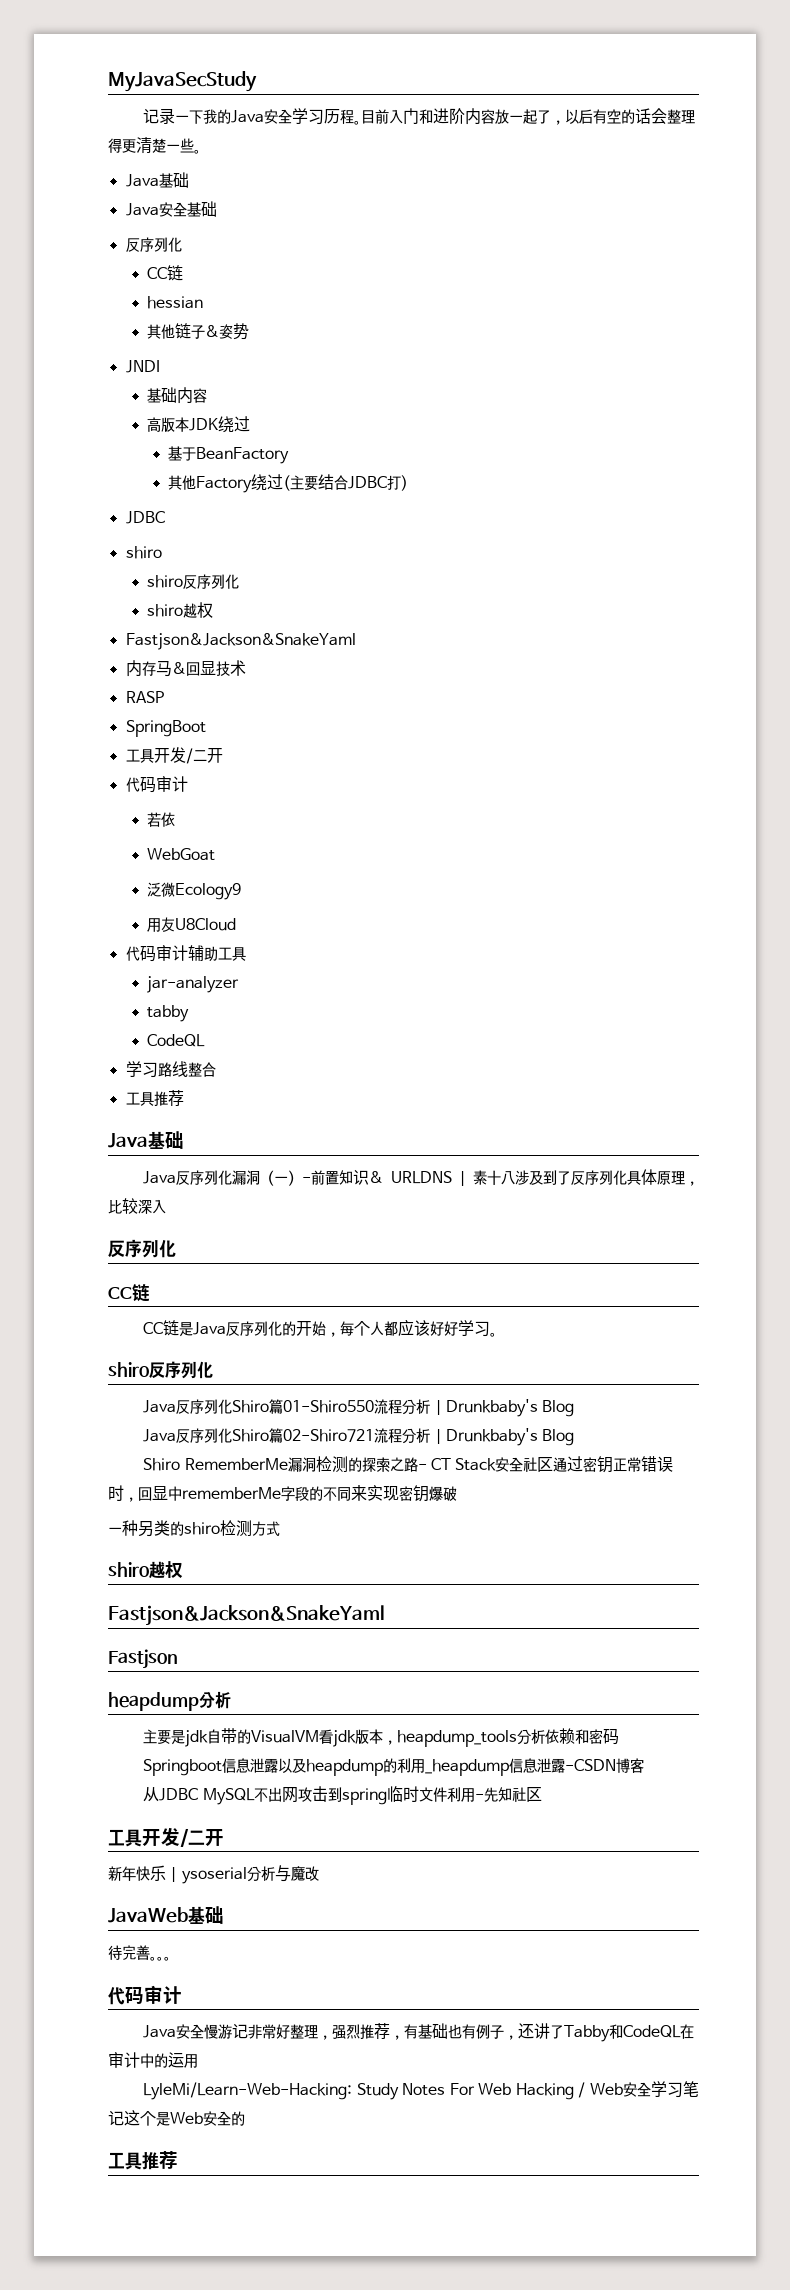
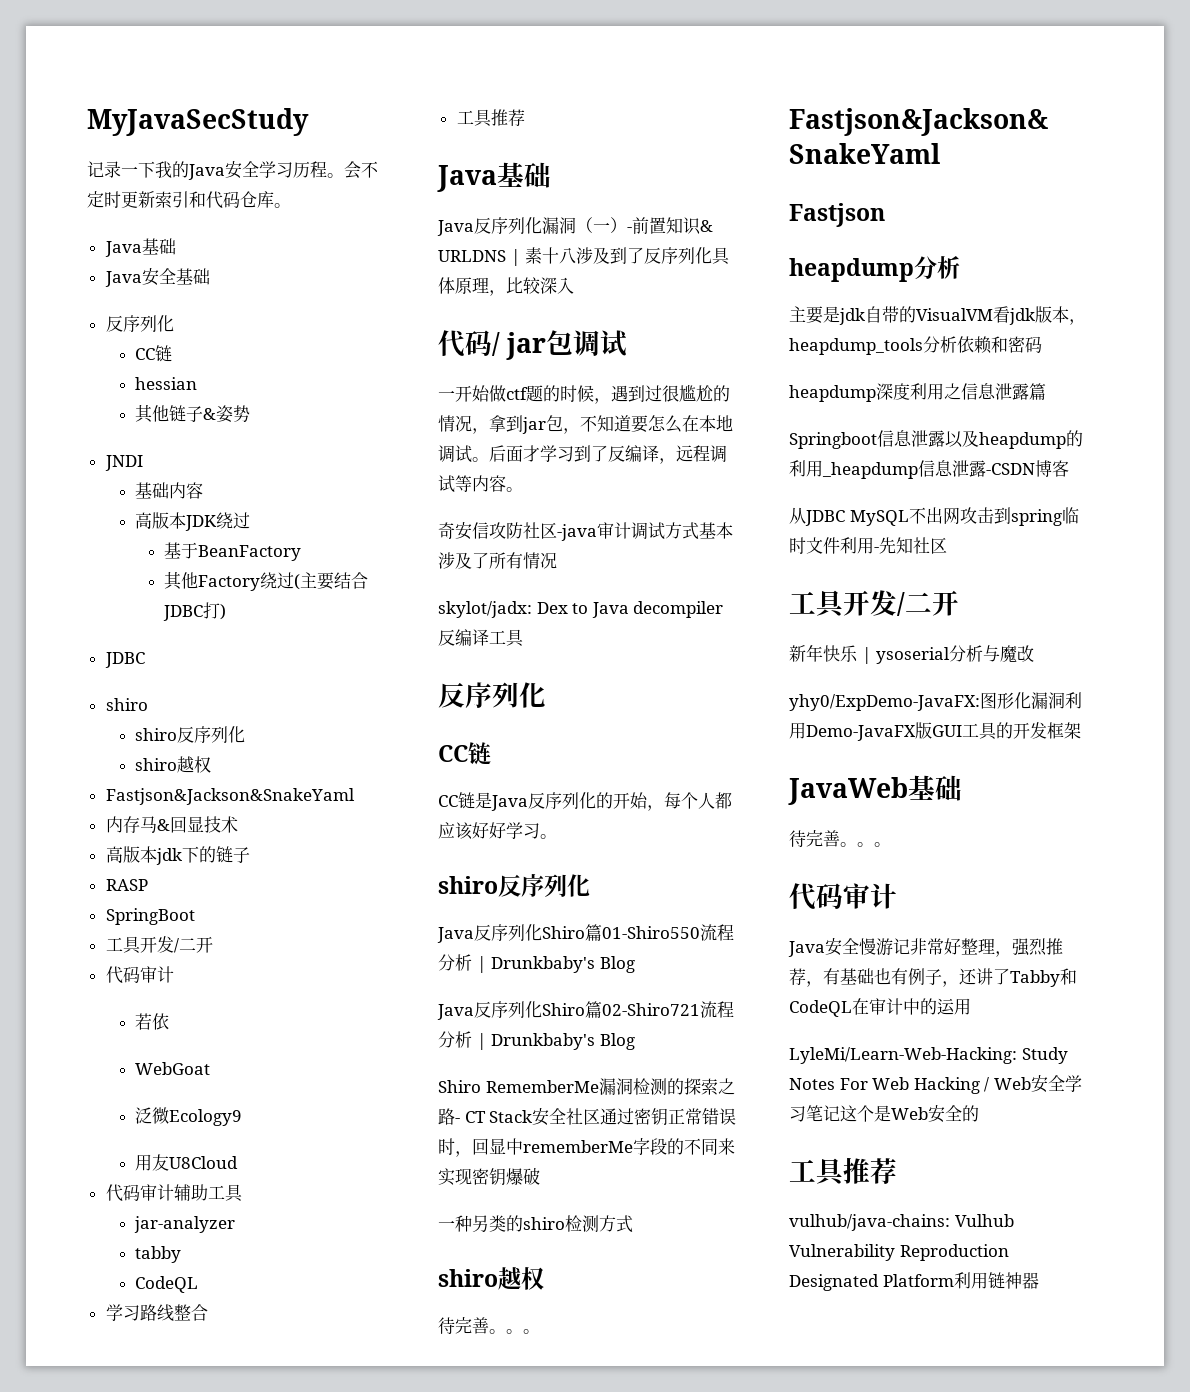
- 目前入门和进阶内容放一起了，以后有空的话会整理得更清楚一些。
+ 会不定时更新索引和代码仓库。
+ 高版本jdk下的链子
+ 代码/ jar包调试
+ 一开始做ctf题的时候，遇到过很尴尬的情况，拿到jar包，不知道要怎么在本地调试。后面才学习到了反编译，远程调试等内容。
+ 奇安信攻防社区-java审计调试方式基本涉及了所有情况
+ skylot/jadx: Dex to Java decompiler反编译工具
  一种另类的shiro检测方式
  shiro越权
+ 待完善。。。
+ heapdump深度利用之信息泄露篇
+ yhy0/ExpDemo-JavaFX:图形化漏洞利用Demo-JavaFX版GUI工具的开发框架
+ vulhub/java-chains: Vulhub Vulnerability Reproduction Designated Platform利用链神器

